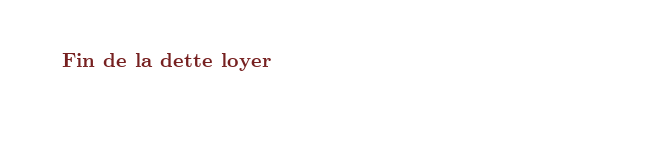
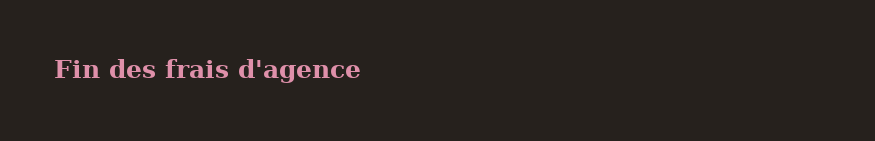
- Fin de la dette loyer
+ Fin des frais d'agence

